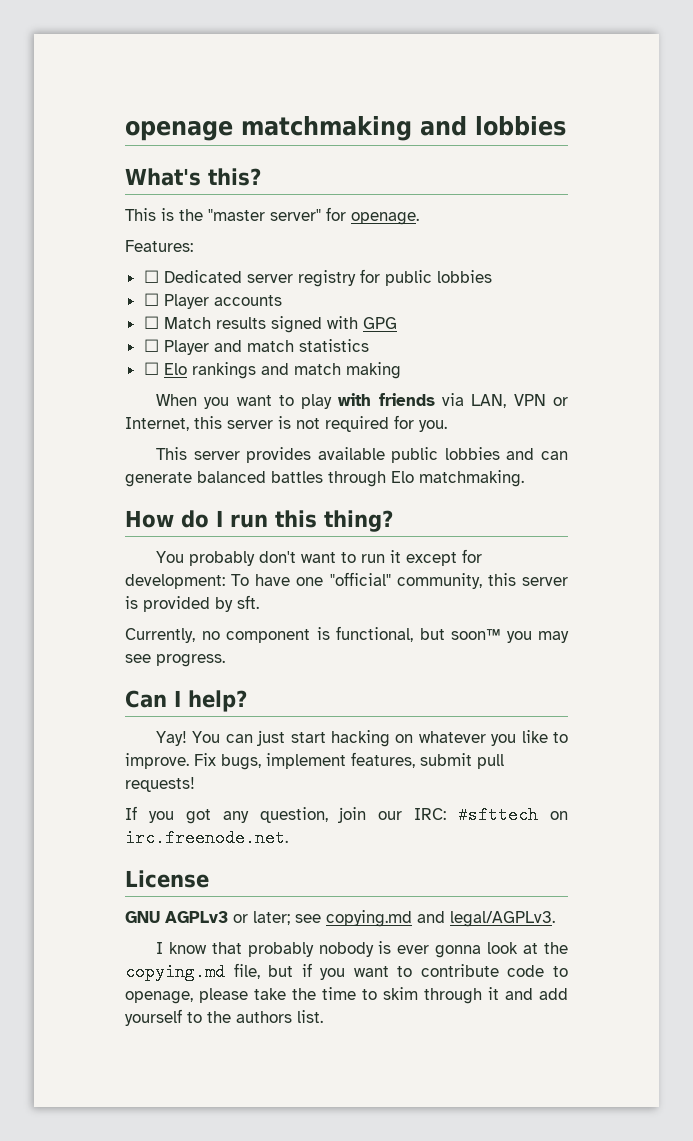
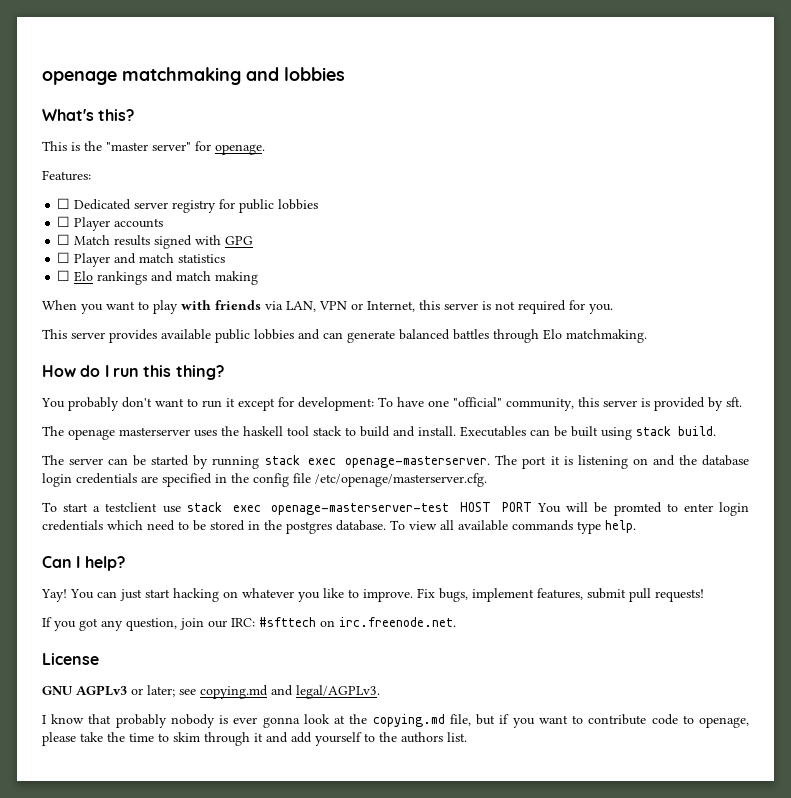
- Currently, no component is functional, but soon™ you may see progress.
+ The openage masterserver uses the haskell tool stack to build and install. Executables can be built using stack build.
+ The server can be started by running stack exec openage-masterserver. The port it is listening on and the database login credentials are specified in the config file /etc/openage/masterserver.cfg.
+ To start a testclient use stack exec openage-masterserver-test HOST PORT You will be promted to enter login credentials which need to be stored in the postgres database. To view all available commands type help.

